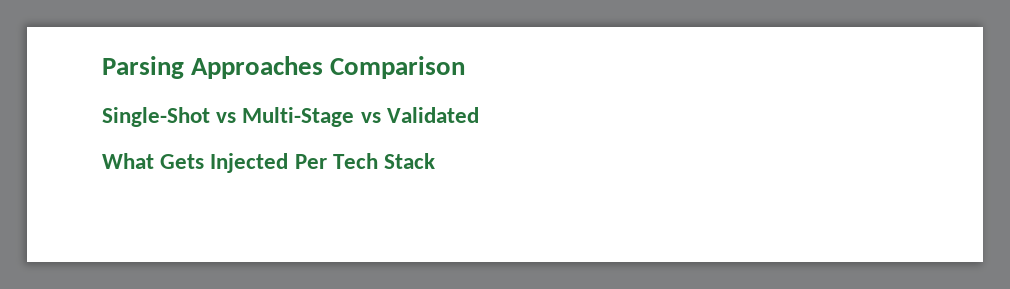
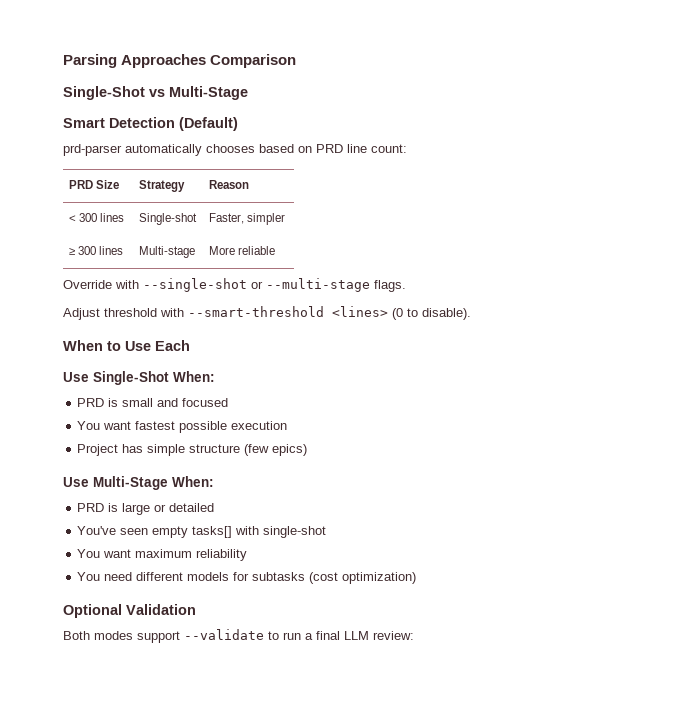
- Single-Shot vs Multi-Stage vs Validated
- What Gets Injected Per Tech Stack
+ Single-Shot vs Multi-Stage
+ Smart Detection (Default)
+ prd-parser automatically chooses based on PRD line count:
+ PRD Size | Strategy | Reason
+ < 300 lines | Single-shot | Faster, simpler
+ ≥ 300 lines | Multi-stage | More reliable
+ Override with --single-shot or --multi-stage flags.
+ Adjust threshold with --smart-threshold <lines> (0 to disable).
+ When to Use Each
+ Use Single-Shot When:
+ PRD is small and focused
+ You want fastest possible execution
+ Project has simple structure (few epics)
+ Use Multi-Stage When:
+ PRD is large or detailed
+ You've seen empty tasks[] with single-shot
+ You want maximum reliability
+ You need different models for subtasks (cost optimization)
+ Optional Validation
+ Both modes support --validate to run a final LLM review:

